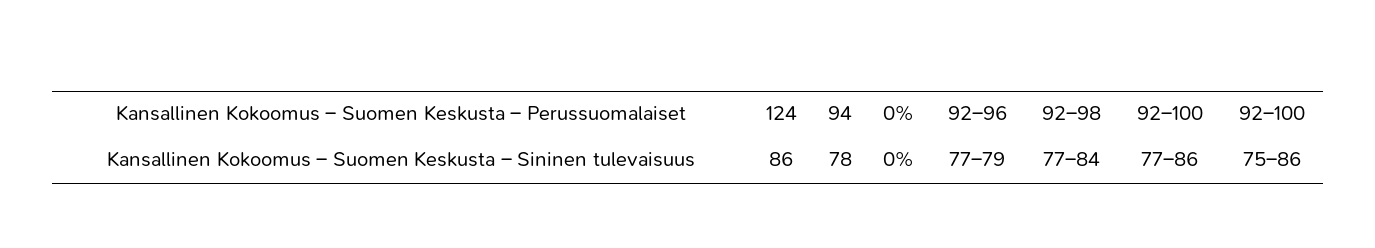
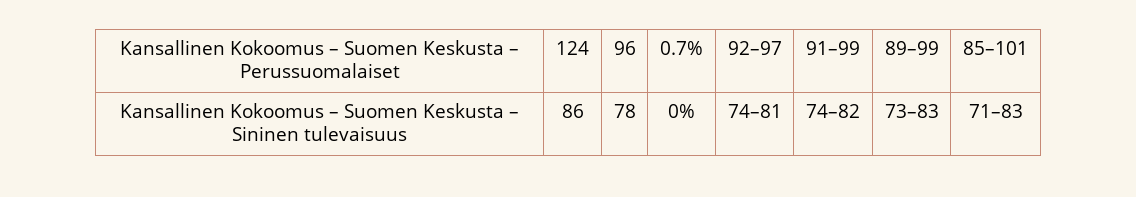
- Kansallinen Kokoomus – Suomen Keskusta – Perussuomalaiset | 124 | 94 | 0% | 92–96 | 92–98 | 92–100 | 92–100
+ Kansallinen Kokoomus – Suomen Keskusta – Perussuomalaiset | 124 | 96 | 0.7% | 92–97 | 91–99 | 89–99 | 85–101
- Kansallinen Kokoomus – Suomen Keskusta – Sininen tulevaisuus | 86 | 78 | 0% | 77–79 | 77–84 | 77–86 | 75–86
+ Kansallinen Kokoomus – Suomen Keskusta – Sininen tulevaisuus | 86 | 78 | 0% | 74–81 | 74–82 | 73–83 | 71–83

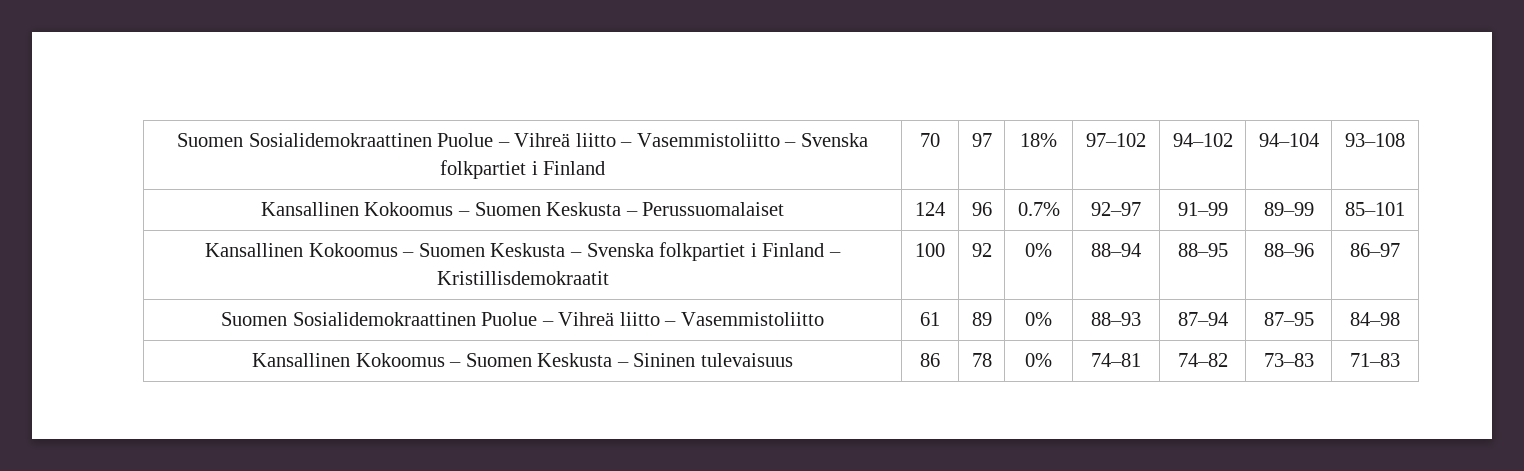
+ Suomen Sosialidemokraattinen Puolue – Vihreä liitto – Vasemmistoliitto – Svenska folkpartiet i Finland | 70 | 97 | 18% | 97–102 | 94–102 | 94–104 | 93–108
+ Kansallinen Kokoomus – Suomen Keskusta – Svenska folkpartiet i Finland – Kristillisdemokraatit | 100 | 92 | 0% | 88–94 | 88–95 | 88–96 | 86–97
+ Suomen Sosialidemokraattinen Puolue – Vihreä liitto – Vasemmistoliitto | 61 | 89 | 0% | 88–93 | 87–94 | 87–95 | 84–98

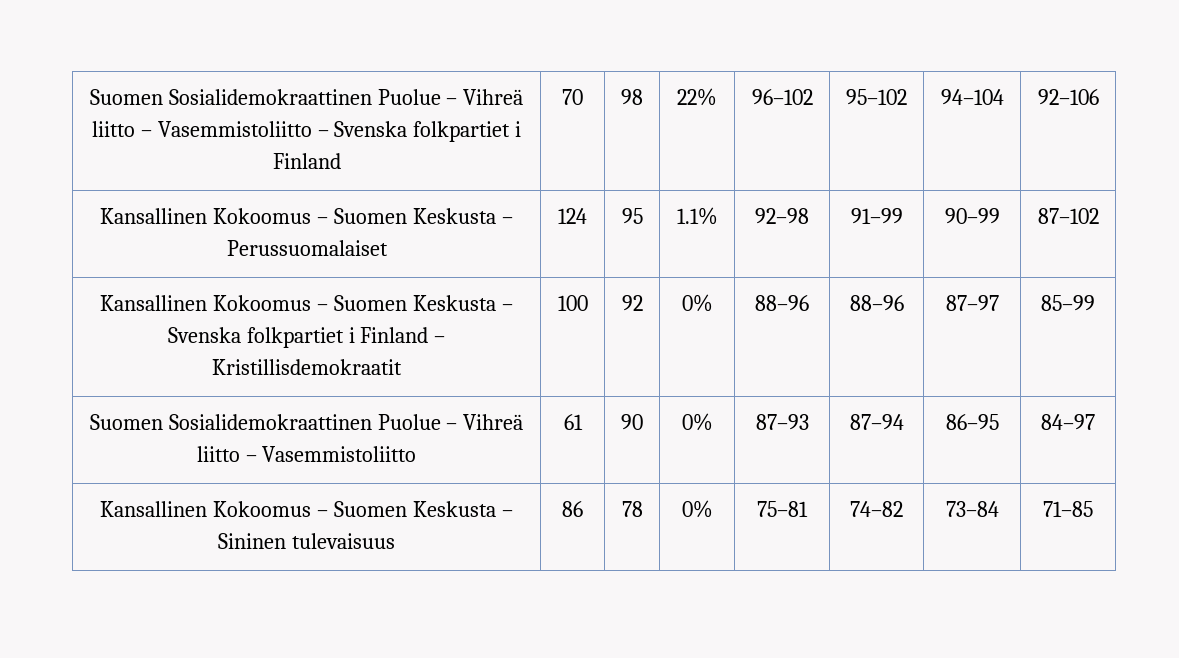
- Suomen Sosialidemokraattinen Puolue – Vihreä liitto – Vasemmistoliitto – Svenska folkpartiet i Finland | 70 | 97 | 18% | 97–102 | 94–102 | 94–104 | 93–108
+ Suomen Sosialidemokraattinen Puolue – Vihreä liitto – Vasemmistoliitto – Svenska folkpartiet i Finland | 70 | 98 | 22% | 96–102 | 95–102 | 94–104 | 92–106
- Kansallinen Kokoomus – Suomen Keskusta – Perussuomalaiset | 124 | 96 | 0.7% | 92–97 | 91–99 | 89–99 | 85–101
+ Kansallinen Kokoomus – Suomen Keskusta – Perussuomalaiset | 124 | 95 | 1.1% | 92–98 | 91–99 | 90–99 | 87–102
- Kansallinen Kokoomus – Suomen Keskusta – Svenska folkpartiet i Finland – Kristillisdemokraatit | 100 | 92 | 0% | 88–94 | 88–95 | 88–96 | 86–97
+ Kansallinen Kokoomus – Suomen Keskusta – Svenska folkpartiet i Finland – Kristillisdemokraatit | 100 | 92 | 0% | 88–96 | 88–96 | 87–97 | 85–99
- Suomen Sosialidemokraattinen Puolue – Vihreä liitto – Vasemmistoliitto | 61 | 89 | 0% | 88–93 | 87–94 | 87–95 | 84–98
+ Suomen Sosialidemokraattinen Puolue – Vihreä liitto – Vasemmistoliitto | 61 | 90 | 0% | 87–93 | 87–94 | 86–95 | 84–97
- Kansallinen Kokoomus – Suomen Keskusta – Sininen tulevaisuus | 86 | 78 | 0% | 74–81 | 74–82 | 73–83 | 71–83
+ Kansallinen Kokoomus – Suomen Keskusta – Sininen tulevaisuus | 86 | 78 | 0% | 75–81 | 74–82 | 73–84 | 71–85

